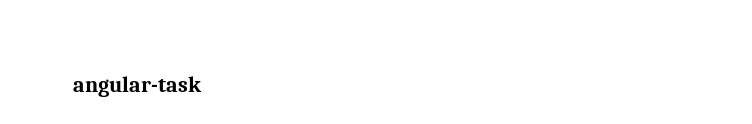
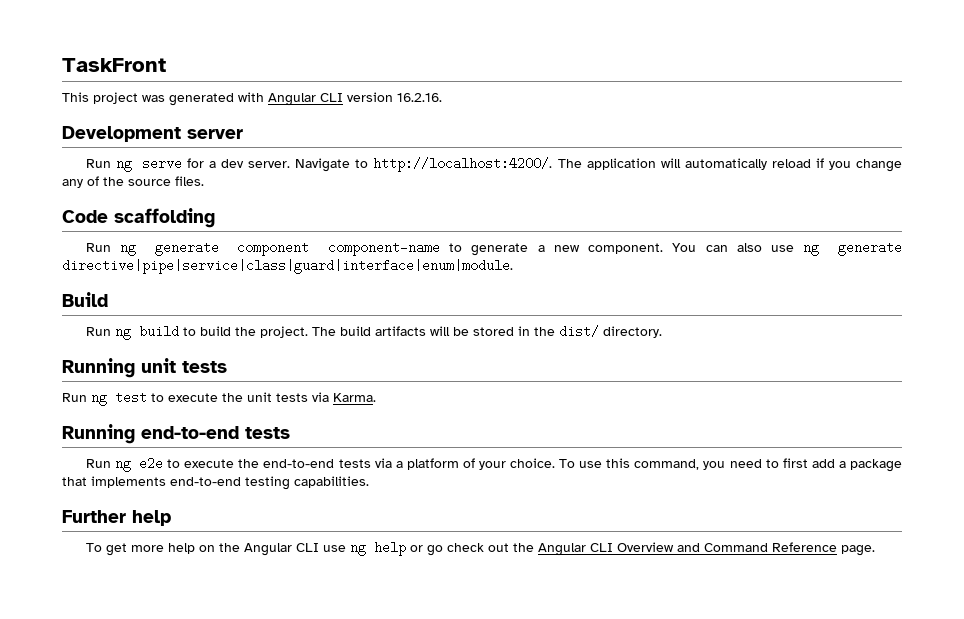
- angular-task
+ TaskFront
+ This project was generated with Angular CLI version 16.2.16.
+ Development server
+ Run ng serve for a dev server. Navigate to http://localhost:4200/. The application will automatically reload if you change any of the source files.
+ Code scaffolding
+ Run ng generate component component-name to generate a new component. You can also use ng generate directive|pipe|service|class|guard|interface|enum|module.
+ Build
+ Run ng build to build the project. The build artifacts will be stored in the dist/ directory.
+ Running unit tests
+ Run ng test to execute the unit tests via Karma.
+ Running end-to-end tests
+ Run ng e2e to execute the end-to-end tests via a platform of your choice. To use this command, you need to first add a package that implements end-to-end testing capabilities.
+ Further help
+ To get more help on the Angular CLI use ng help or go check out the Angular CLI Overview and Command Reference page.

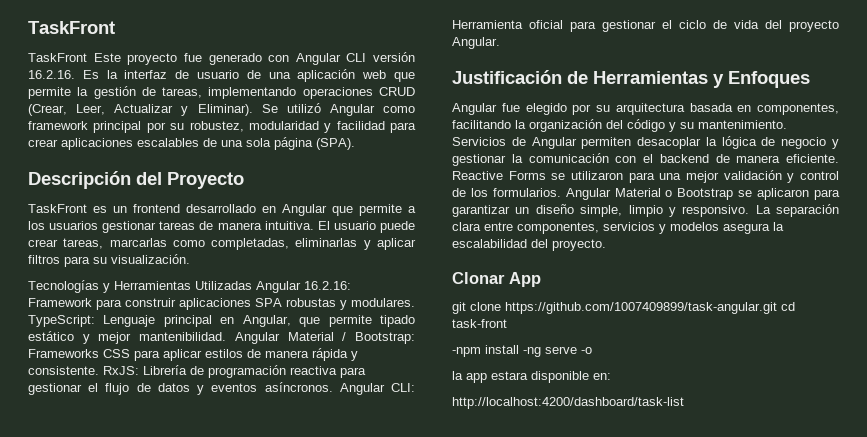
- This project was generated with Angular CLI version 16.2.16.
- Development server
- Run ng serve for a dev server. Navigate to http://localhost:4200/. The application will automatically reload if you change any of the source files.
- Code scaffolding
- Run ng generate component component-name to generate a new component. You can also use ng generate directive|pipe|service|class|guard|interface|enum|module.
- Build
- Run ng build to build the project. The build artifacts will be stored in the dist/ directory.
- Running unit tests
- Run ng test to execute the unit tests via Karma.
- Running end-to-end tests
- Run ng e2e to execute the end-to-end tests via a platform of your choice. To use this command, you need to first add a package that implements end-to-end testing capabilities.
- Further help
- To get more help on the Angular CLI use ng help or go check out the Angular CLI Overview and Command Reference page.
+ TaskFront Este proyecto fue generado con Angular CLI versión 16.2.16. Es la interfaz de usuario de una aplicación web que permite la gestión de tareas, implementando operaciones CRUD (Crear, Leer, Actualizar y Eliminar). Se utilizó Angular como framework principal por su robustez, modularidad y facilidad para crear aplicaciones escalables de una sola página (SPA).
+ Descripción del Proyecto
+ TaskFront es un frontend desarrollado en Angular que permite a los usuarios gestionar tareas de manera intuitiva. El usuario puede crear tareas, marcarlas como completadas, eliminarlas y aplicar filtros para su visualización.
+ Tecnologías y Herramientas Utilizadas Angular 16.2.16: Framework para construir aplicaciones SPA robustas y modulares. TypeScript: Lenguaje principal en Angular, que permite tipado estático y mejor mantenibilidad. Angular Material / Bootstrap: Frameworks CSS para aplicar estilos de manera rápida y consistente. RxJS: Librería de programación reactiva para gestionar el flujo de datos y eventos asíncronos. Angular CLI: Herramienta oficial para gestionar el ciclo de vida del proyecto Angular.
+ Justificación de Herramientas y Enfoques
+ Angular fue elegido por su arquitectura basada en componentes, facilitando la organización del código y su mantenimiento. Servicios de Angular permiten desacoplar la lógica de negocio y gestionar la comunicación con el backend de manera eficiente. Reactive Forms se utilizaron para una mejor validación y control de los formularios. Angular Material o Bootstrap se aplicaron para garantizar un diseño simple, limpio y responsivo. La separación clara entre componentes, servicios y modelos asegura la escalabilidad del proyecto.
+ Clonar App
+ git clone https://github.com/1007409899/task-angular.git cd task-front
+ -npm install -ng serve -o
+ la app estara disponible en:
+ http://localhost:4200/dashboard/task-list

